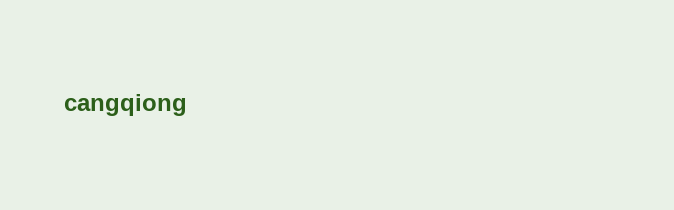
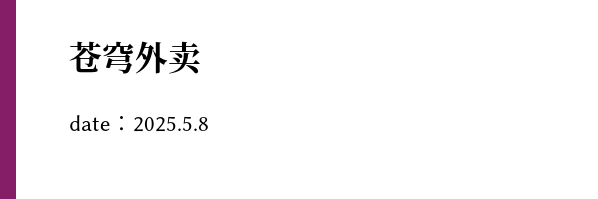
- cangqiong
+ 苍穹外卖
+ date：2025.5.8

